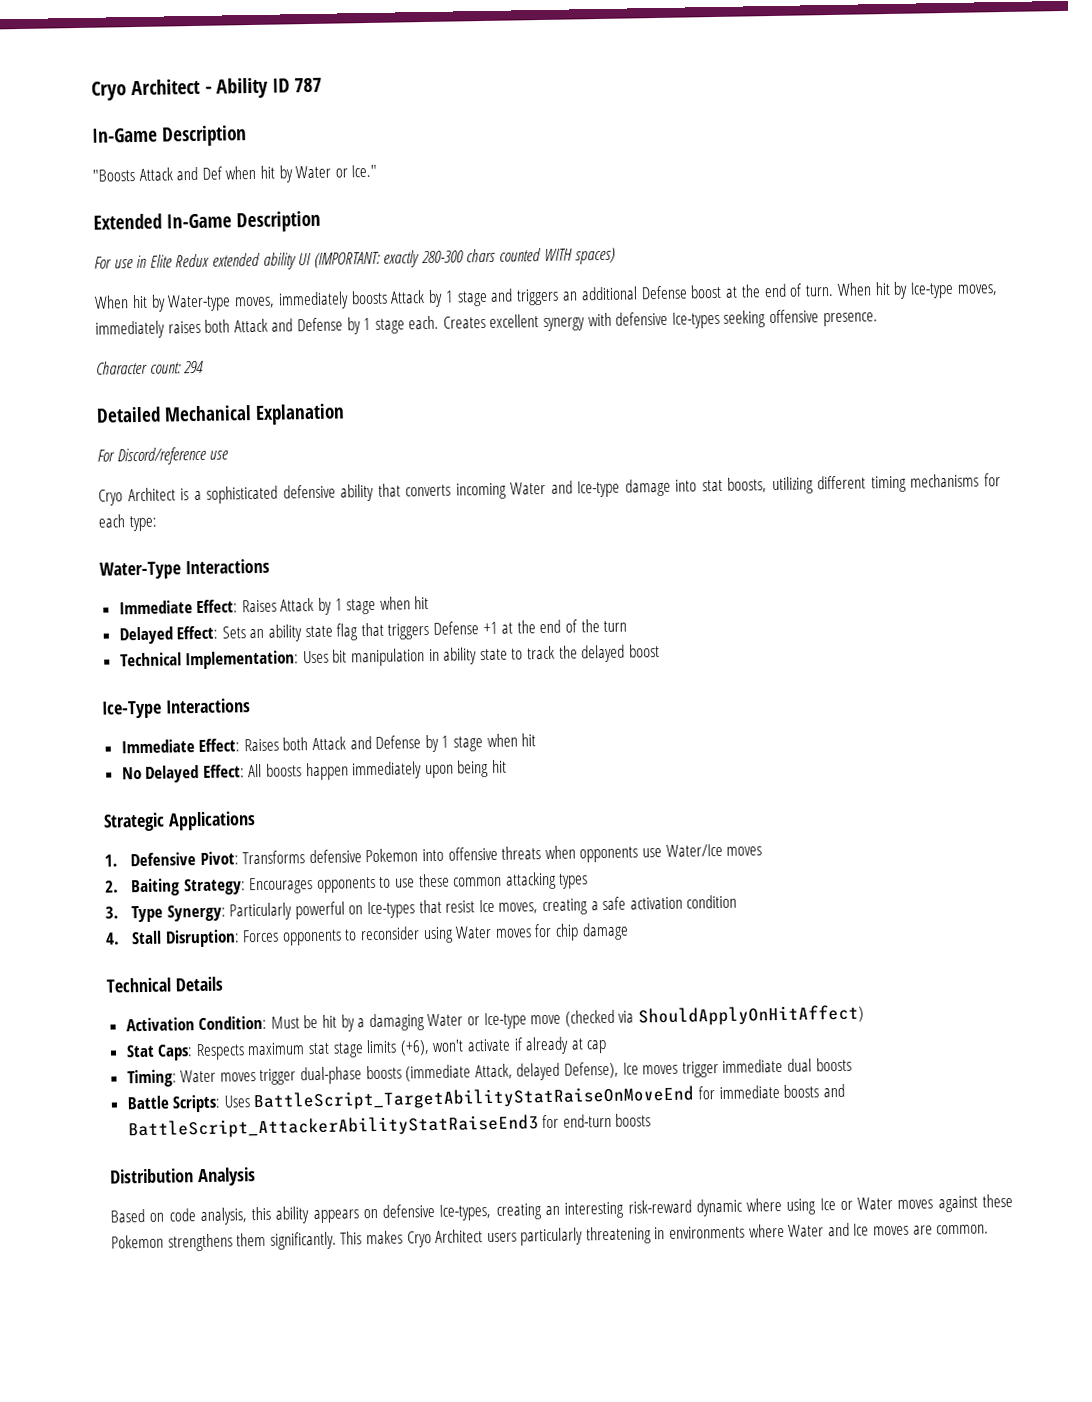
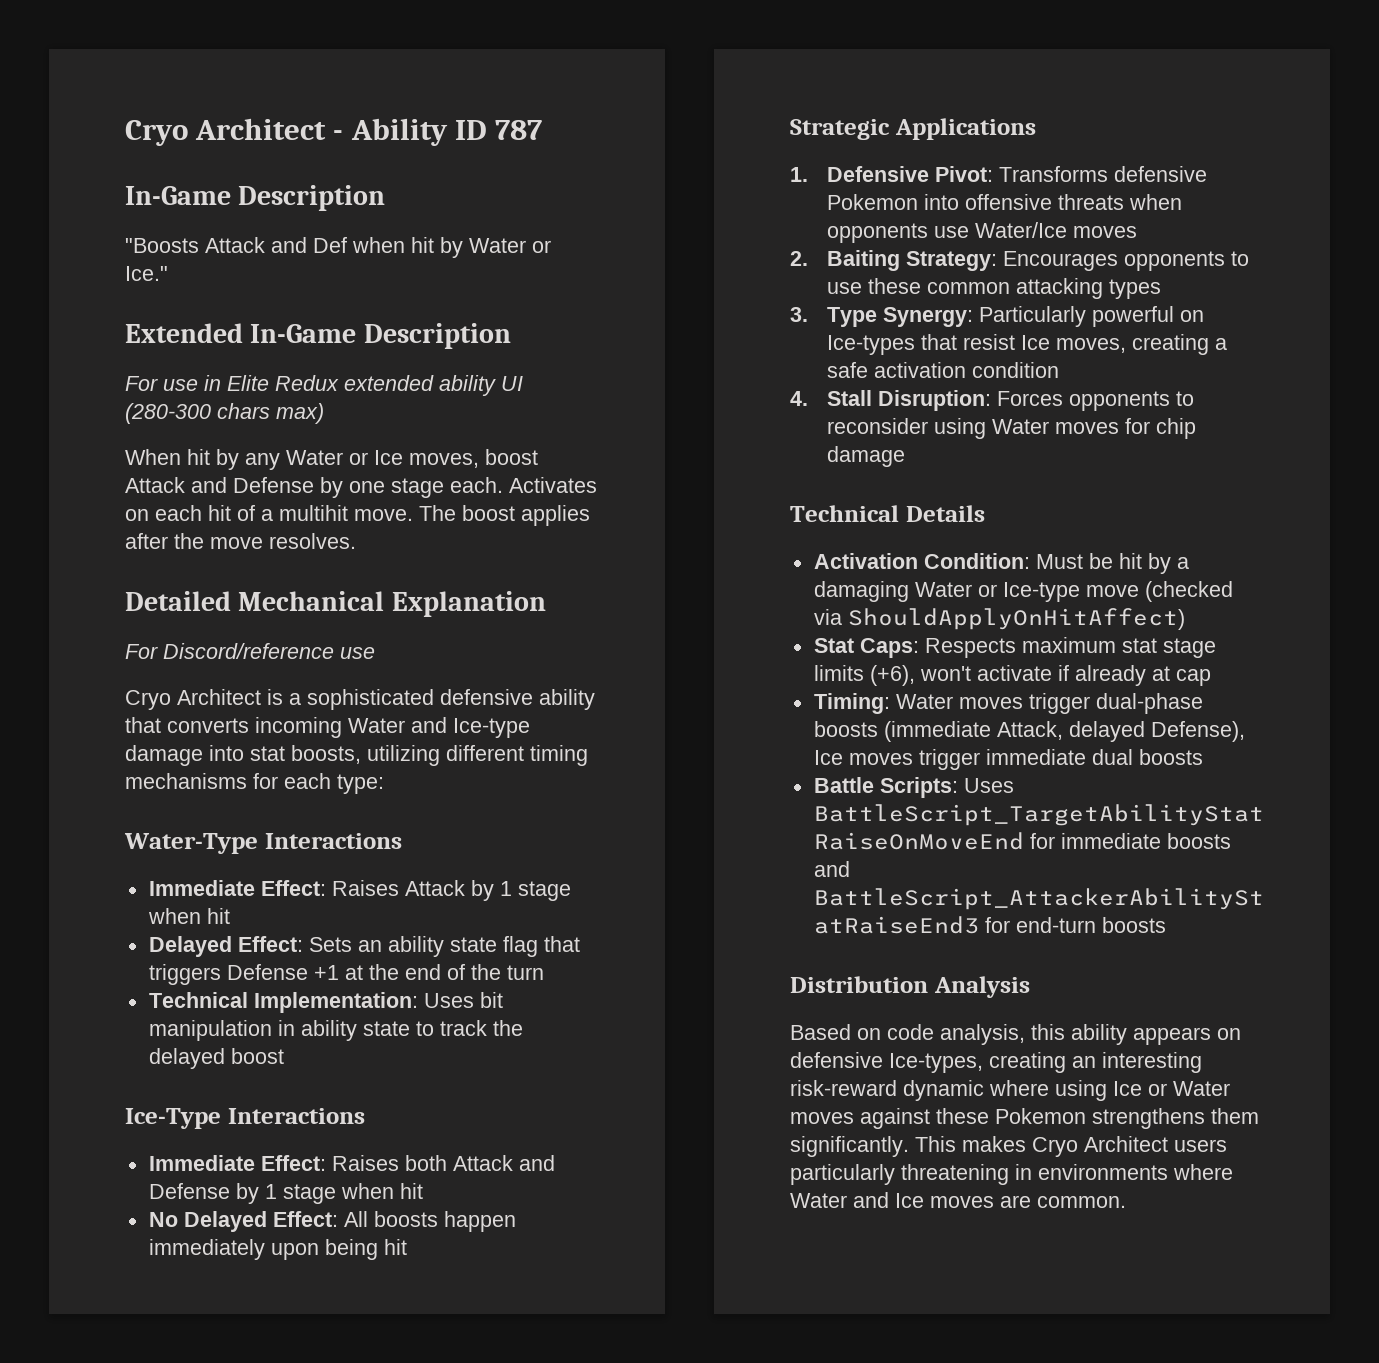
- For use in Elite Redux extended ability UI (IMPORTANT: exactly 280-300 chars counted WITH spaces)
- When hit by Water-type moves, immediately boosts Attack by 1 stage and triggers an additional Defense boost at the end of turn. When hit by Ice-type moves, immediately raises both Attack and Defense by 1 stage each.
+ For use in Elite Redux extended ability UI (280-300 chars max)
+ When hit by any Water or Ice moves, boost Attack and Defense by one stage each.
- Creates excellent synergy with defensive Ice-types seeking offensive presence.
- Character count: 294
+ Activates on each hit of a multihit move. The boost applies after the move resolves.

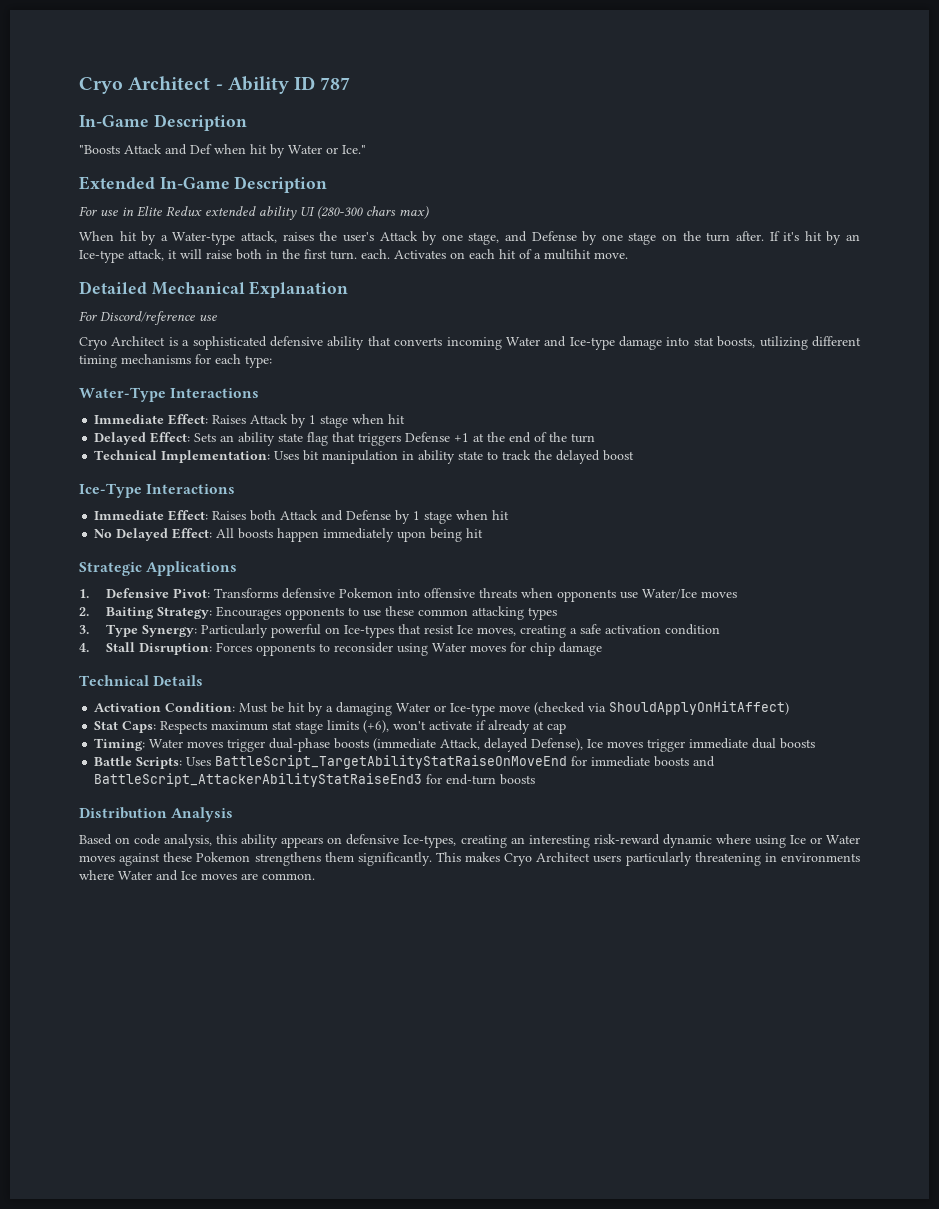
- When hit by any Water or Ice moves, boost Attack and Defense by one stage each.
+ When hit by a Water-type attack, raises the user's Attack by one stage, and Defense by one stage on the turn after. If it's hit by an Ice-type attack, it will raise both in the first turn. each.
- The boost applies after the move resolves.

